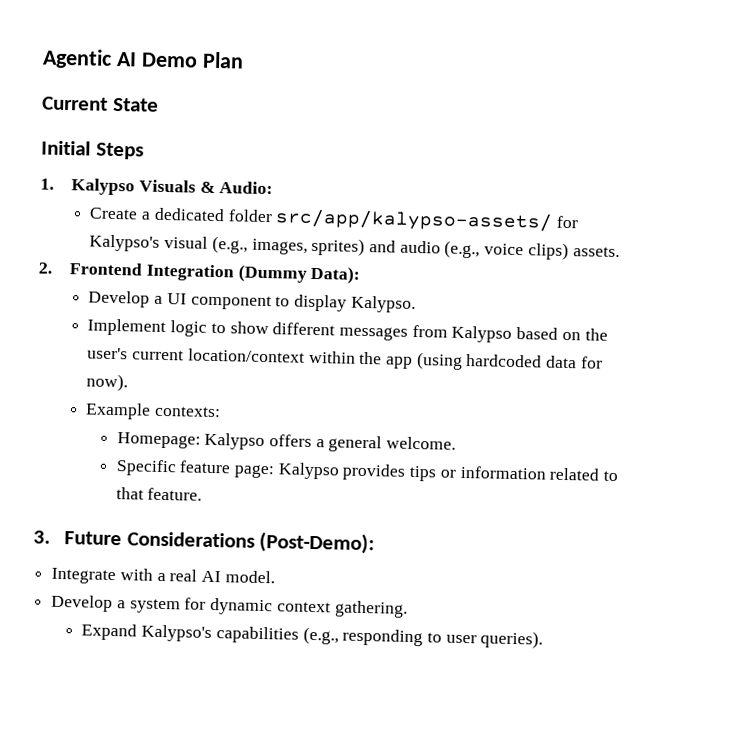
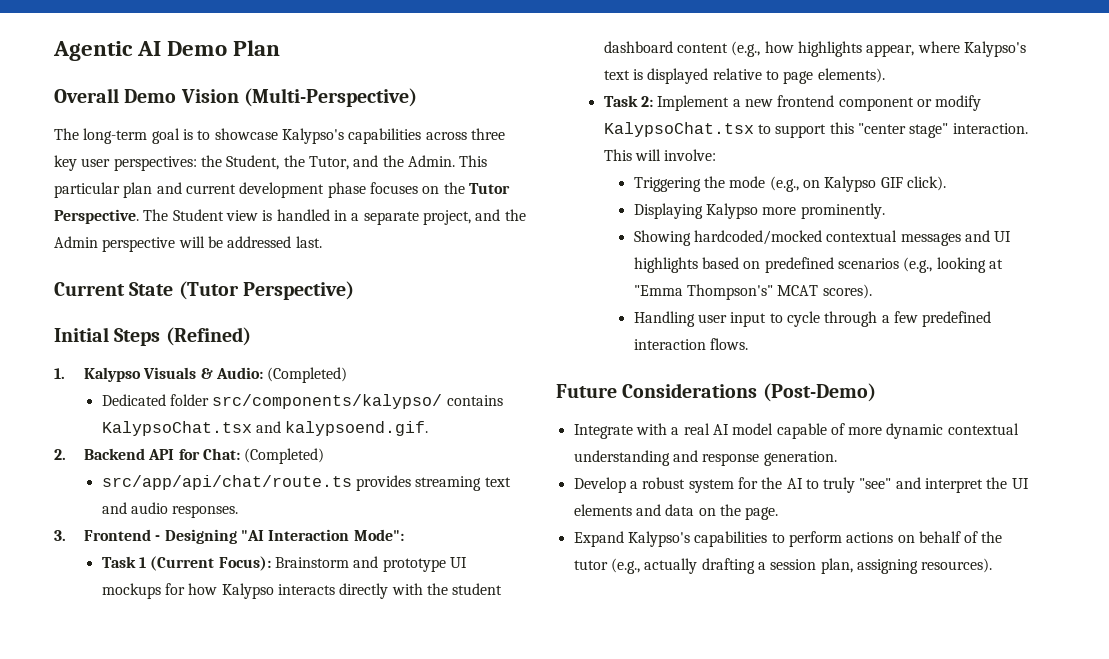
+ Overall Demo Vision (Multi-Perspective)
+ The long-term goal is to showcase Kalypso's capabilities across three key user perspectives: the Student, the Tutor, and the Admin. This particular plan and current development phase focuses on the Tutor Perspective. The Student view is handled in a separate project, and the Admin perspective will be addressed last.
- Current State
+ Current State (Tutor Perspective)
- Initial Steps
+ Initial Steps (Refined)
- 1. Kalypso Visuals & Audio:
- Create a dedicated folder src/app/kalypso-assets/ for Kalypso's visual (e.g., images, sprites) and audio (e.g., voice clips) assets.
- 2. Frontend Integration (Dummy Data):
- Develop a UI component to display Kalypso.
- Implement logic to show different messages from Kalypso based on the user's current location/context within the app (using hardcoded data for now).
- Example contexts:
- Homepage: Kalypso offers a general welcome.
- Specific feature page: Kalypso provides tips or information related to that feature.
- 3. Future Considerations (Post-Demo):
+ 1. Kalypso Visuals & Audio: (Completed)
+ Dedicated folder src/components/kalypso/ contains KalypsoChat.tsx and kalypsoend.gif.
+ 2. Backend API for Chat: (Completed)
+ src/app/api/chat/route.ts provides streaming text and audio responses.
+ 3. Frontend - Designing "AI Interaction Mode":
+ Task 1 (Current Focus): Brainstorm and prototype UI mockups for how Kalypso interacts directly with the student dashboard content (e.g., how highlights appear, where Kalypso's text is displayed relative to page elements).
+ Task 2: Implement a new frontend component or modify KalypsoChat.tsx to support this "center stage" interaction. This will involve:
+ Triggering the mode (e.g., on Kalypso GIF click).
+ Displaying Kalypso more prominently.
+ Showing hardcoded/mocked contextual messages and UI highlights based on predefined scenarios (e.g., looking at "Emma Thompson's" MCAT scores).
+ Handling user input to cycle through a few predefined interaction flows.
+ Future Considerations (Post-Demo)
- Integrate with a real AI model.
- Develop a system for dynamic context gathering.
- Expand Kalypso's capabilities (e.g., responding to user queries).
+ Integrate with a real AI model capable of more dynamic contextual understanding and response generation.
+ Develop a robust system for the AI to truly "see" and interpret the UI elements and data on the page.
+ Expand Kalypso's capabilities to perform actions on behalf of the tutor (e.g., actually drafting a session plan, assigning resources).

